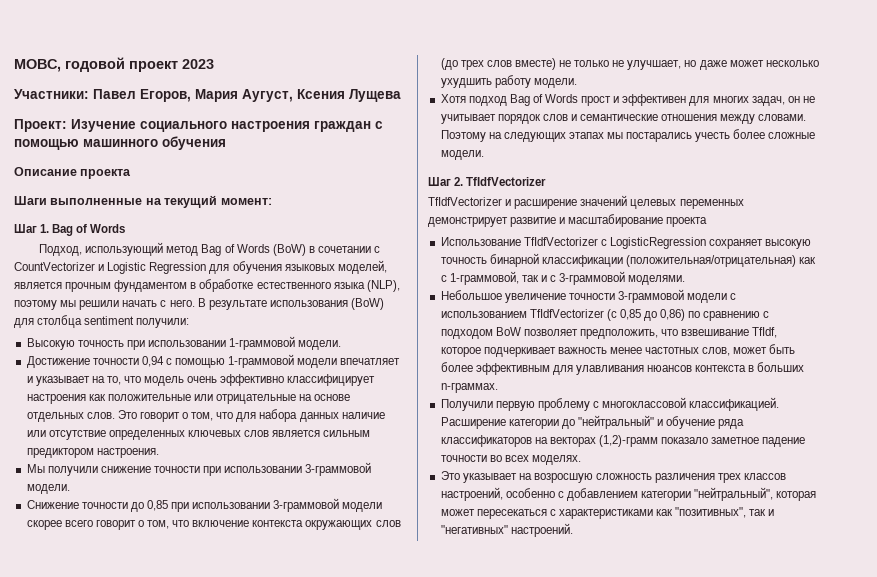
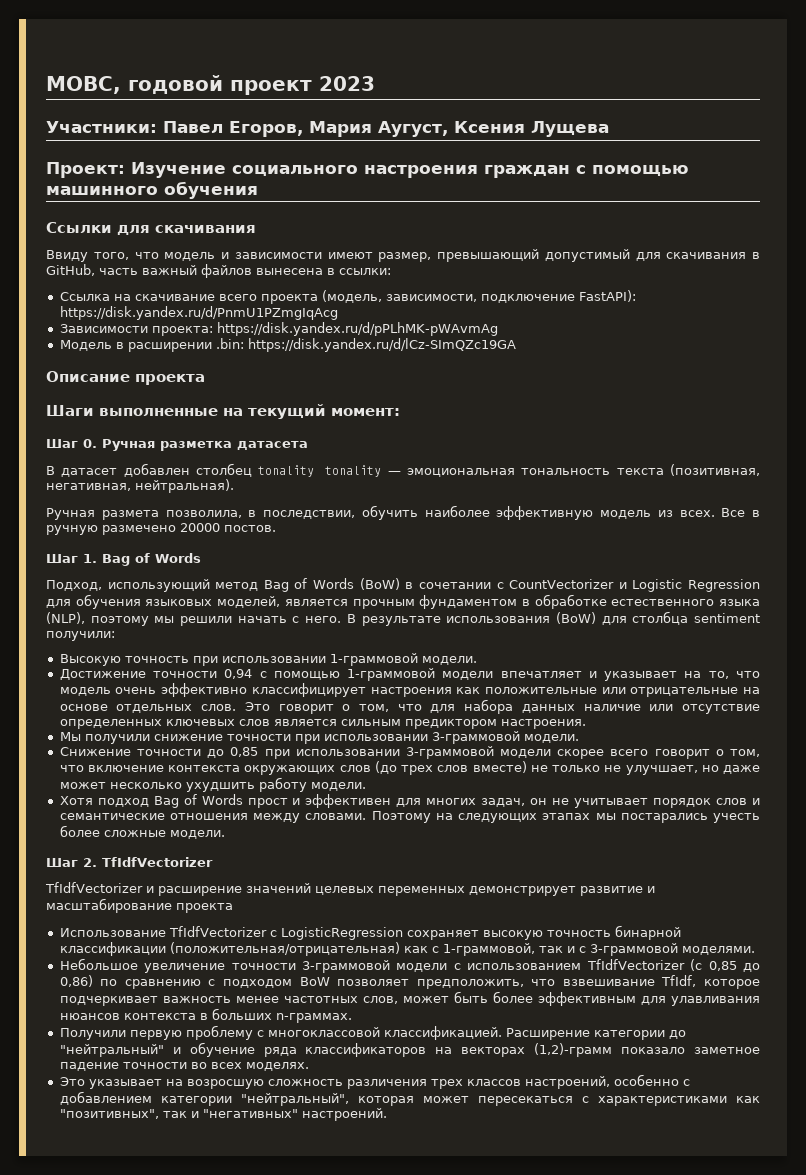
+ Ссылки для скачивания
+ Ввиду того, что модель и зависимости имеют размер, превышающий допустимый для скачивания в GitHub, часть важный файлов вынесена в ссылки:
+ Ссылка на скачивание всего проекта (модель, зависимости, подключение FastAPI): https://disk.yandex.ru/d/PnmU1PZmgIqAcg
+ Зависимости проекта: https://disk.yandex.ru/d/pPLhMK-pWAvmAg
+ Модель в расширении .bin: https://disk.yandex.ru/d/lCz-SImQZc19GA
+ Шаг 0. Ручная разметка датасета
+ В датасет добавлен столбец tonality tonality — эмоциональная тональность текста (позитивная, негативная, нейтральная).
+ Ручная размета позволила, в последствии, обучить наиболее эффективную модель из всех. Все в ручную размечено 20000 постов.

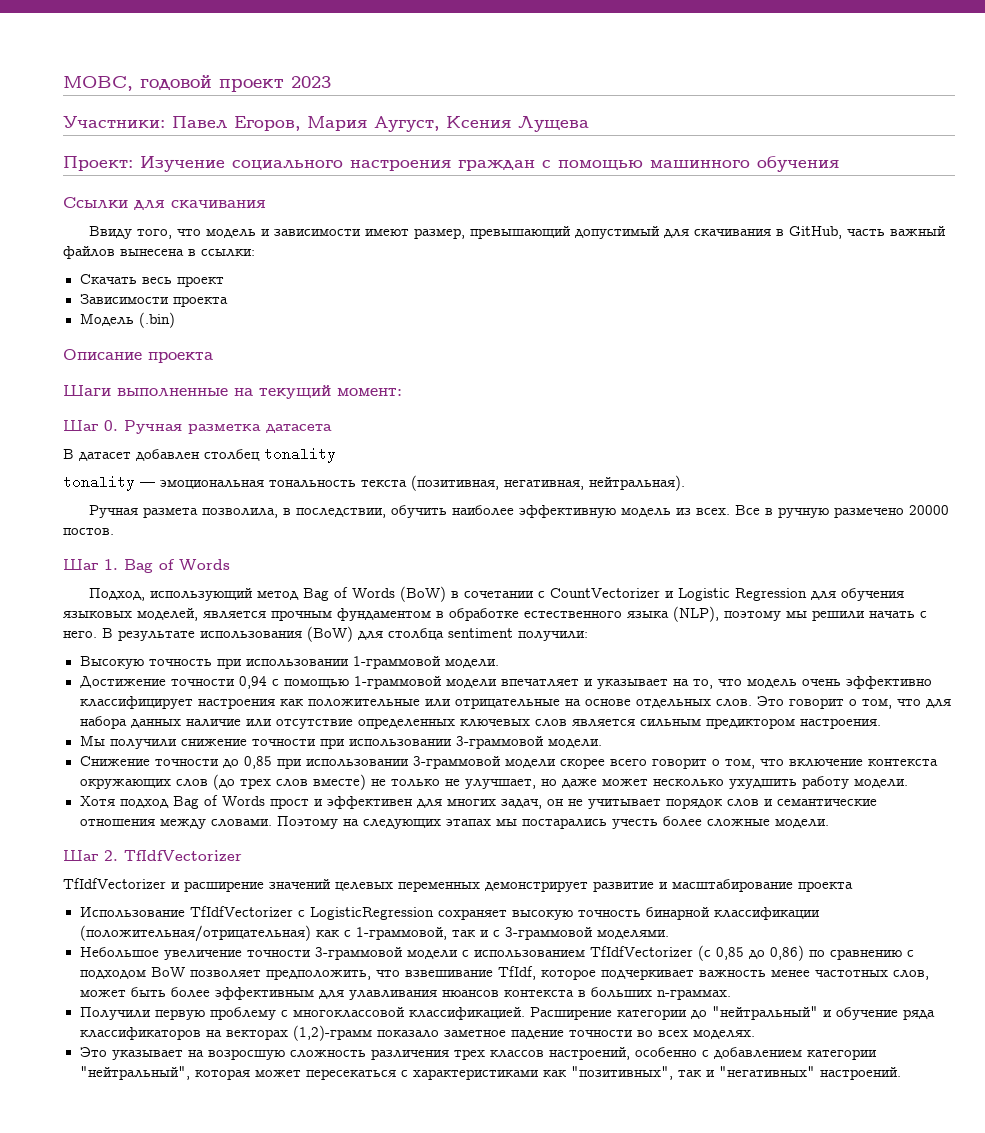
- Ссылка на скачивание всего проекта (модель, зависимости, подключение FastAPI): https://disk.yandex.ru/d/PnmU1PZmgIqAcg
+ Скачать весь проект
- Зависимости проекта: https://disk.yandex.ru/d/pPLhMK-pWAvmAg
+ Зависимости проекта
- Модель в расширении .bin: https://disk.yandex.ru/d/lCz-SImQZc19GA
+ Модель (.bin)
- В датасет добавлен столбец tonality tonality — эмоциональная тональность текста (позитивная, негативная, нейтральная).
+ В датасет добавлен столбец tonality
+ tonality — эмоциональная тональность текста (позитивная, негативная, нейтральная).

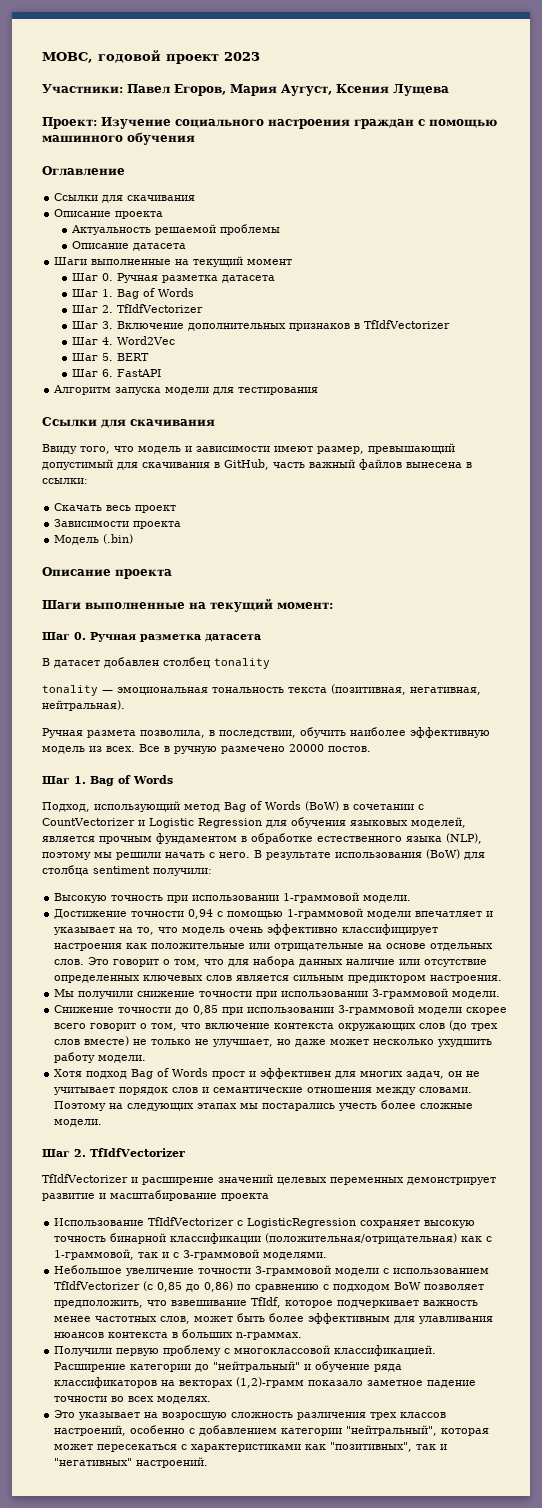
+ Оглавление
+ Ссылки для скачивания
+ Описание проекта
+ Актуальность решаемой проблемы
+ Описание датасета
+ Шаги выполненные на текущий момент
+ Шаг 0. Ручная разметка датасета
+ Шаг 1. Bag of Words
+ Шаг 2. TfIdfVectorizer
+ Шаг 3. Включение дополнительных признаков в TfIdfVectorizer
+ Шаг 4. Word2Vec
+ Шаг 5. BERT
+ Шаг 6. FastAPI
+ Алгоритм запуска модели для тестирования

